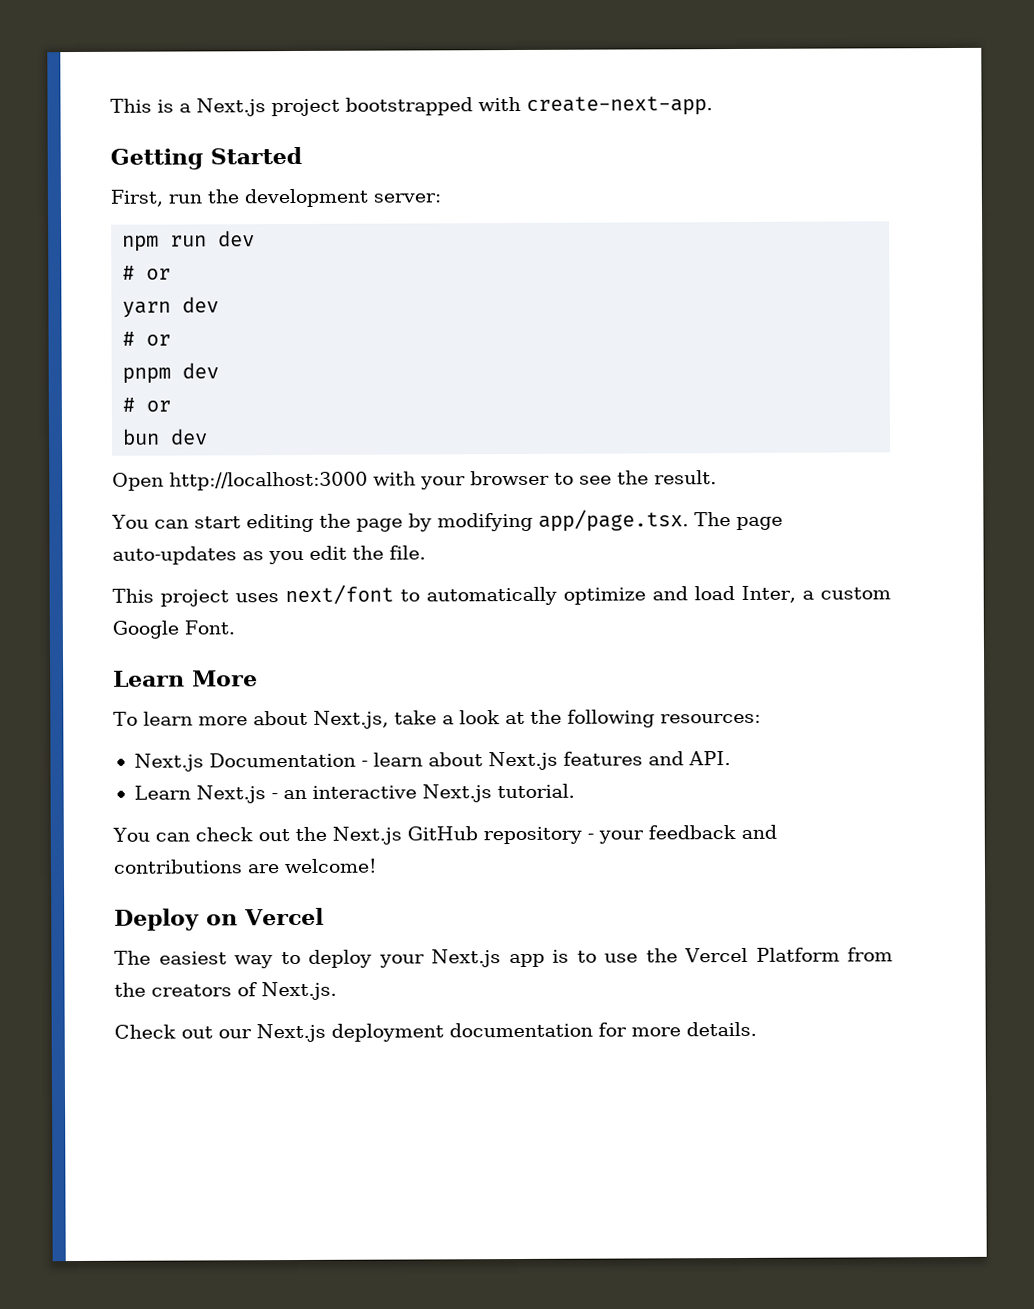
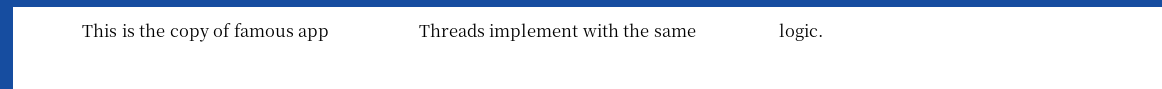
- This is a Next.js project bootstrapped with create-next-app.
- Getting Started
- First, run the development server:
- npm run dev
- # or
- yarn dev
- # or
- pnpm dev
- # or
- bun dev
- Open http://localhost:3000 with your browser to see the result.
- You can start editing the page by modifying app/page.tsx. The page auto-updates as you edit the file.
- This project uses next/font to automatically optimize and load Inter, a custom Google Font.
- Learn More
- To learn more about Next.js, take a look at the following resources:
- Next.js Documentation - learn about Next.js features and API.
- Learn Next.js - an interactive Next.js tutorial.
- You can check out the Next.js GitHub repository - your feedback and contributions are welcome!
- Deploy on Vercel
- The easiest way to deploy your Next.js app is to use the Vercel Platform from the creators of Next.js.
- Check out our Next.js deployment documentation for more details.
+ This is the copy of famous app Threads implement with the same logic.

